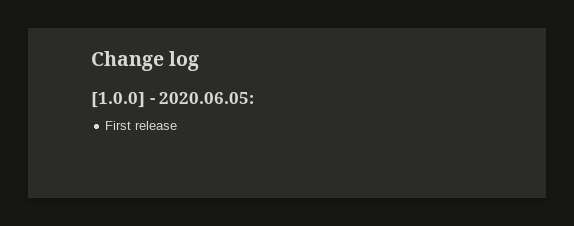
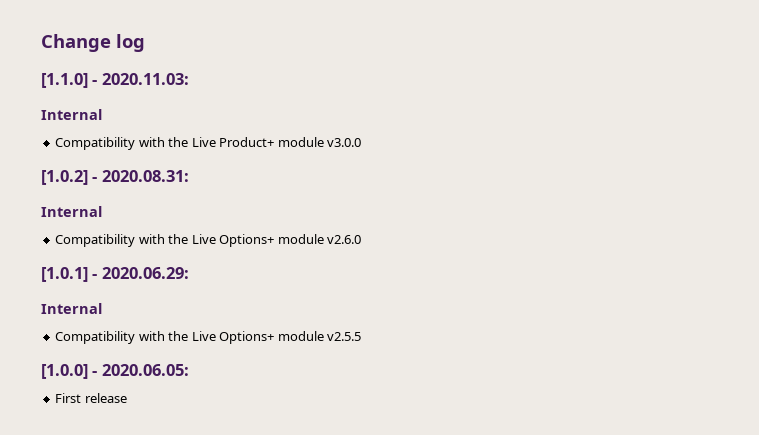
+ [1.1.0] - 2020.11.03:
+ Internal
+ Compatibility with the Live Product+ module v3.0.0
+ [1.0.2] - 2020.08.31:
+ Internal
+ Compatibility with the Live Options+ module v2.6.0
+ [1.0.1] - 2020.06.29:
+ Internal
+ Compatibility with the Live Options+ module v2.5.5

